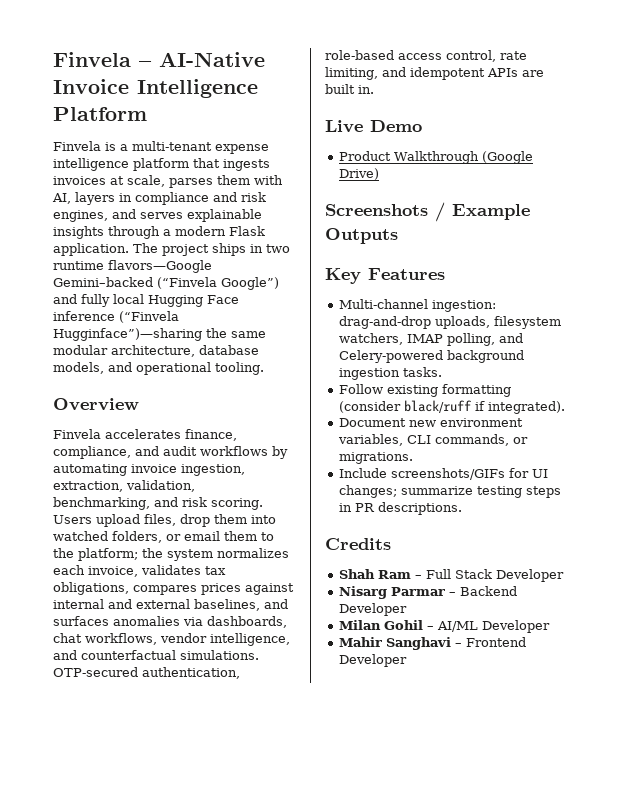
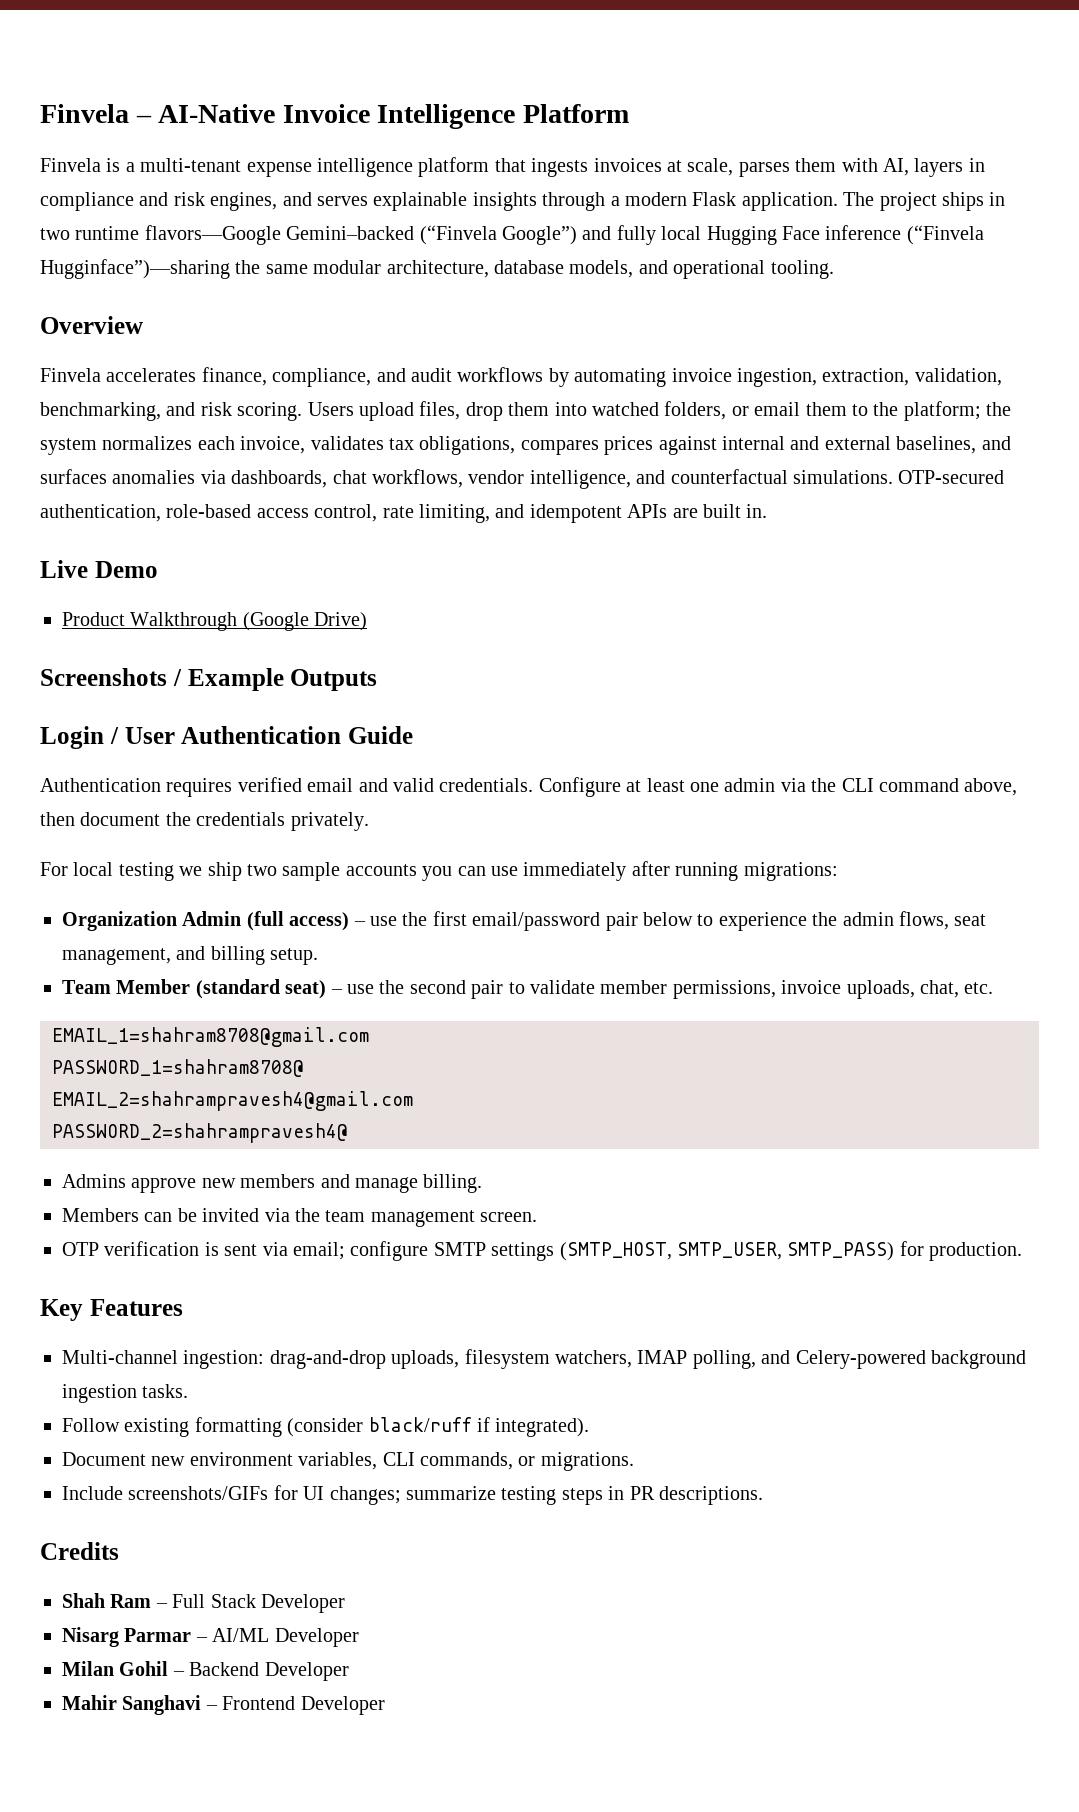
+ Login / User Authentication Guide
+ Authentication requires verified email and valid credentials. Configure at least one admin via the CLI command above, then document the credentials privately.
+ For local testing we ship two sample accounts you can use immediately after running migrations:
+ Organization Admin (full access) – use the first email/password pair below to experience the admin flows, seat management, and billing setup.
+ Team Member (standard seat) – use the second pair to validate member permissions, invoice uploads, chat, etc.
+ EMAIL_1=shahram8708@gmail.com
+ PASSWORD_1=shahram8708@
+ EMAIL_2=shahrampravesh4@gmail.com
+ PASSWORD_2=shahrampravesh4@
+ Admins approve new members and manage billing.
+ Members can be invited via the team management screen.
+ OTP verification is sent via email; configure SMTP settings (SMTP_HOST, SMTP_USER, SMTP_PASS) for production.
- Nisarg Parmar – Backend Developer
+ Nisarg Parmar – AI/ML Developer
- Milan Gohil – AI/ML Developer
+ Milan Gohil – Backend Developer

